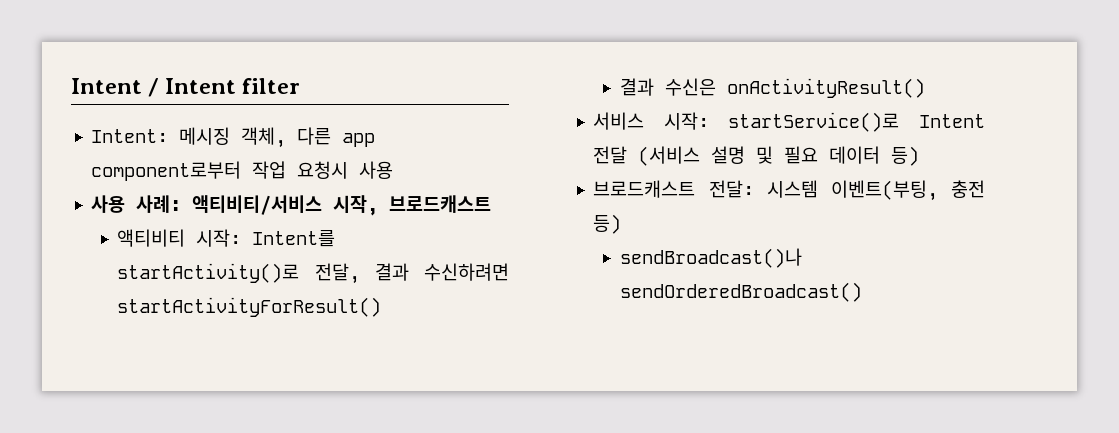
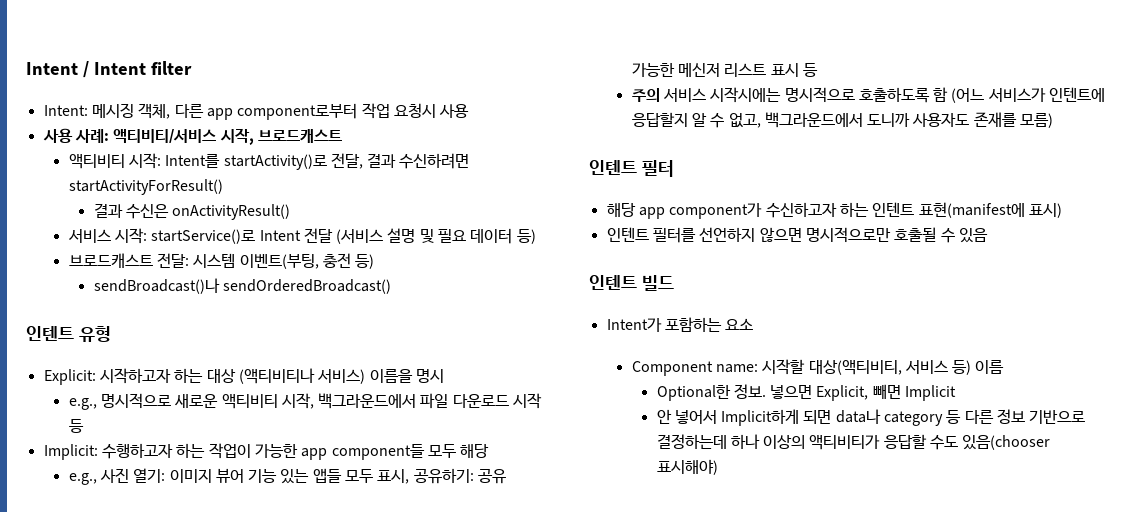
+ 인텐트 유형
+ Explicit: 시작하고자 하는 대상 (액티비티나 서비스) 이름을 명시
+ e.g., 명시적으로 새로운 액티비티 시작, 백그라운드에서 파일 다운로드 시작 등
+ Implicit: 수행하고자 하는 작업이 가능한 app component들 모두 해당
+ e.g., 사진 열기: 이미지 뷰어 기능 있는 앱들 모두 표시, 공유하기: 공유 가능한 메신저 리스트 표시 등
+ 주의 서비스 시작시에는 명시적으로 호출하도록 함 (어느 서비스가 인텐트에 응답할지 알 수 없고, 백그라운드에서 도니까 사용자도 존재를 모름)
+ 인텐트 필터
+ 해당 app component가 수신하고자 하는 인텐트 표현(manifest에 표시)
+ 인텐트 필터를 선언하지 않으면 명시적으로만 호출될 수 있음
+ 인텐트 빌드
+ Intent가 포함하는 요소
+ Component name: 시작할 대상(액티비티, 서비스 등) 이름
+ Optional한 정보. 넣으면 Explicit, 빼면 Implicit
+ 안 넣어서 Implicit하게 되면 data나 category 등 다른 정보 기반으로 결정하는데 하나 이상의 액티비티가 응답할 수도 있음(chooser 표시해야)

